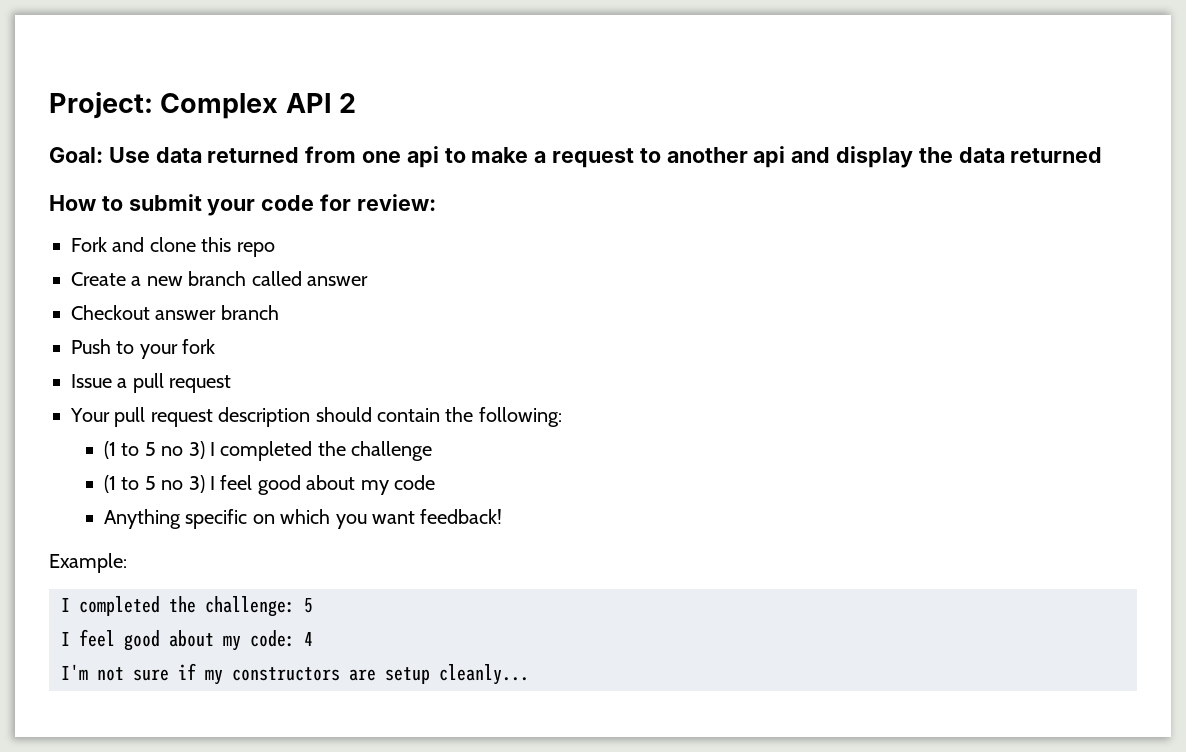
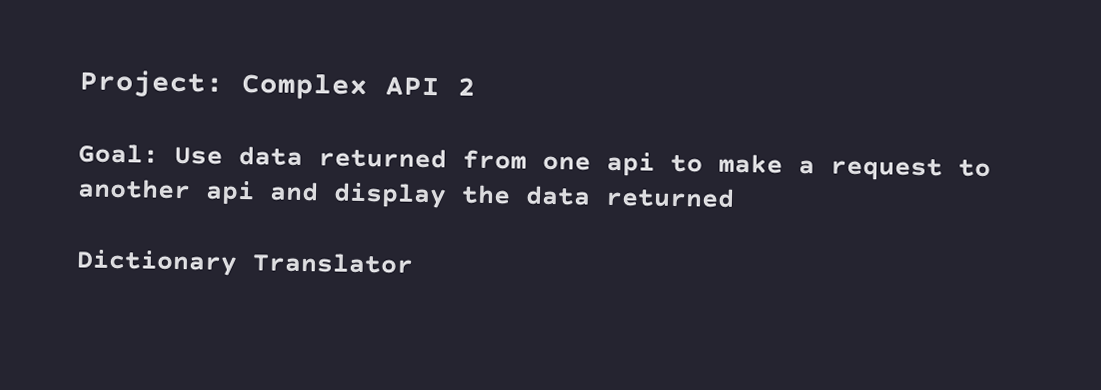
- How to submit your code for review:
- Fork and clone this repo
- Create a new branch called answer
- Checkout answer branch
- Push to your fork
- Issue a pull request
- Your pull request description should contain the following:
- (1 to 5 no 3) I completed the challenge
- (1 to 5 no 3) I feel good about my code
- Anything specific on which you want feedback!
- Example:
- I completed the challenge: 5
- I feel good about my code: 4
- I'm not sure if my constructors are setup cleanly...
+ Dictionary Translator

